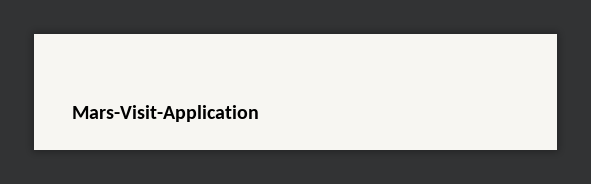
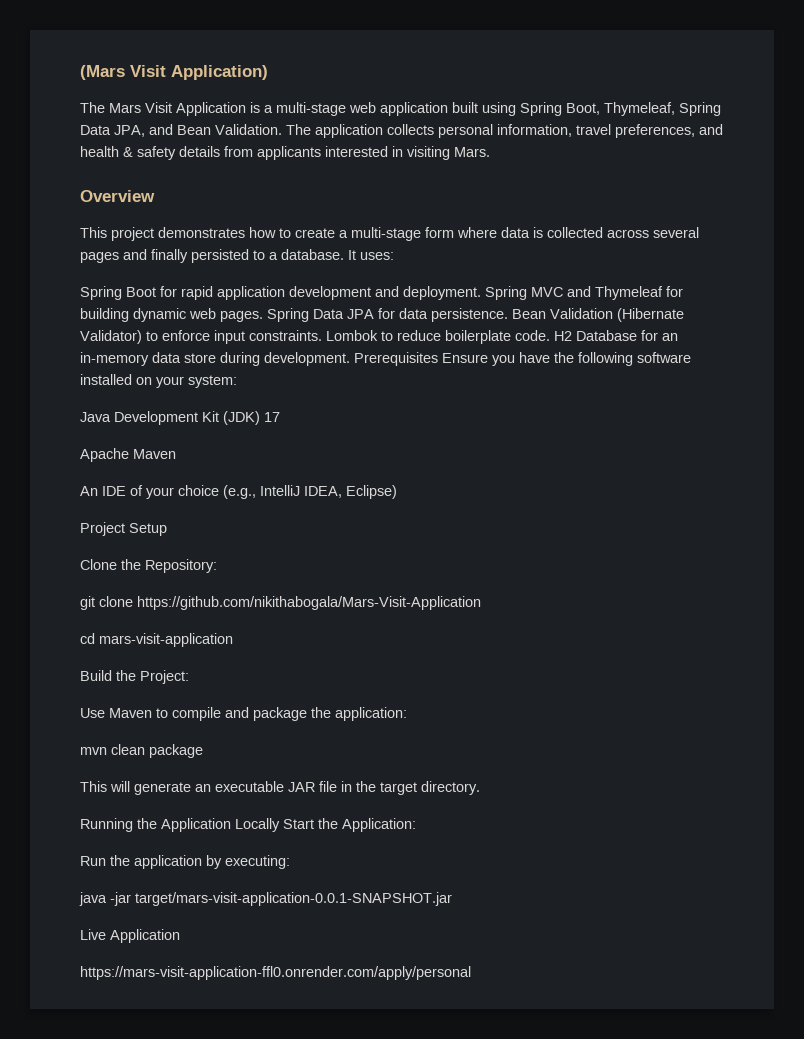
- Mars-Visit-Application
+ (Mars Visit Application)
+ The Mars Visit Application is a multi-stage web application built using Spring Boot, Thymeleaf, Spring Data JPA, and Bean Validation. The application collects personal information, travel preferences, and health & safety details from applicants interested in visiting Mars.
+ Overview
+ This project demonstrates how to create a multi-stage form where data is collected across several pages and finally persisted to a database. It uses:
+ Spring Boot for rapid application development and deployment. Spring MVC and Thymeleaf for building dynamic web pages. Spring Data JPA for data persistence. Bean Validation (Hibernate Validator) to enforce input constraints. Lombok to reduce boilerplate code. H2 Database for an in-memory data store during development. Prerequisites Ensure you have the following software installed on your system:
+ Java Development Kit (JDK) 17
+ Apache Maven
+ An IDE of your choice (e.g., IntelliJ IDEA, Eclipse)
+ Project Setup
+ Clone the Repository:
+ git clone https://github.com/nikithabogala/Mars-Visit-Application
+ cd mars-visit-application
+ Build the Project:
+ Use Maven to compile and package the application:
+ mvn clean package
+ This will generate an executable JAR file in the target directory.
+ Running the Application Locally Start the Application:
+ Run the application by executing:
+ java -jar target/mars-visit-application-0.0.1-SNAPSHOT.jar
+ Live Application
+ https://mars-visit-application-ffl0.onrender.com/apply/personal

